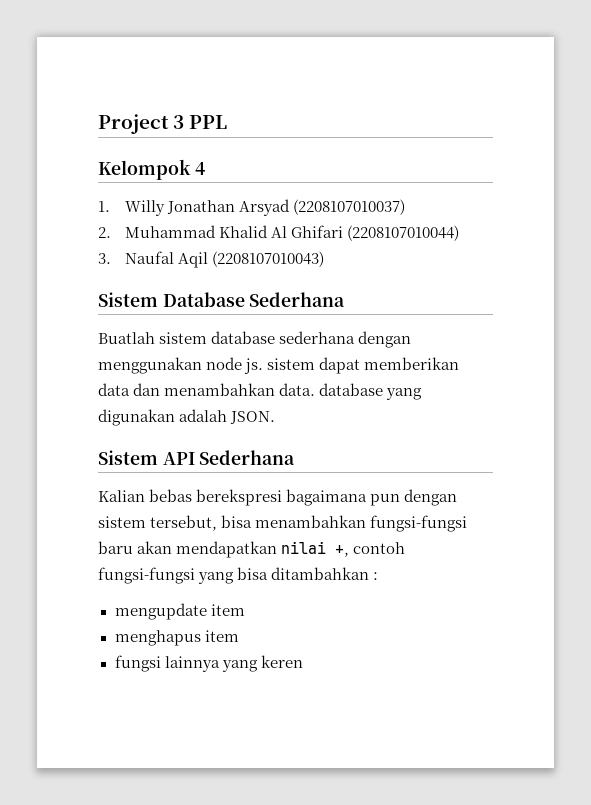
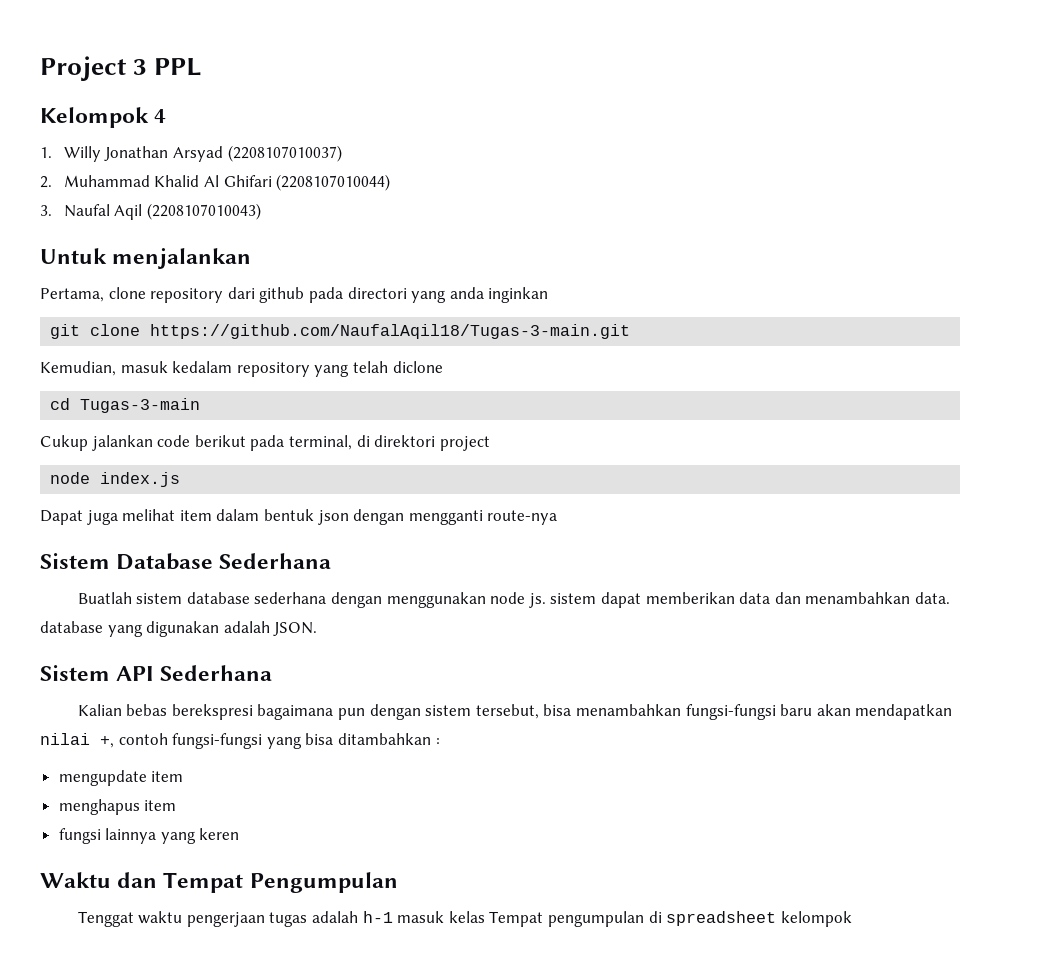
+ Untuk menjalankan
+ Pertama, clone repository dari github pada directori yang anda inginkan
+ git clone https://github.com/NaufalAqil18/Tugas-3-main.git
+ Kemudian, masuk kedalam repository yang telah diclone
+ cd Tugas-3-main
+ Cukup jalankan code berikut pada terminal, di direktori project
+ node index.js
+ Dapat juga melihat item dalam bentuk json dengan mengganti route-nya
+ Waktu dan Tempat Pengumpulan
+ Tenggat waktu pengerjaan tugas adalah h-1 masuk kelas Tempat pengumpulan di spreadsheet kelompok

